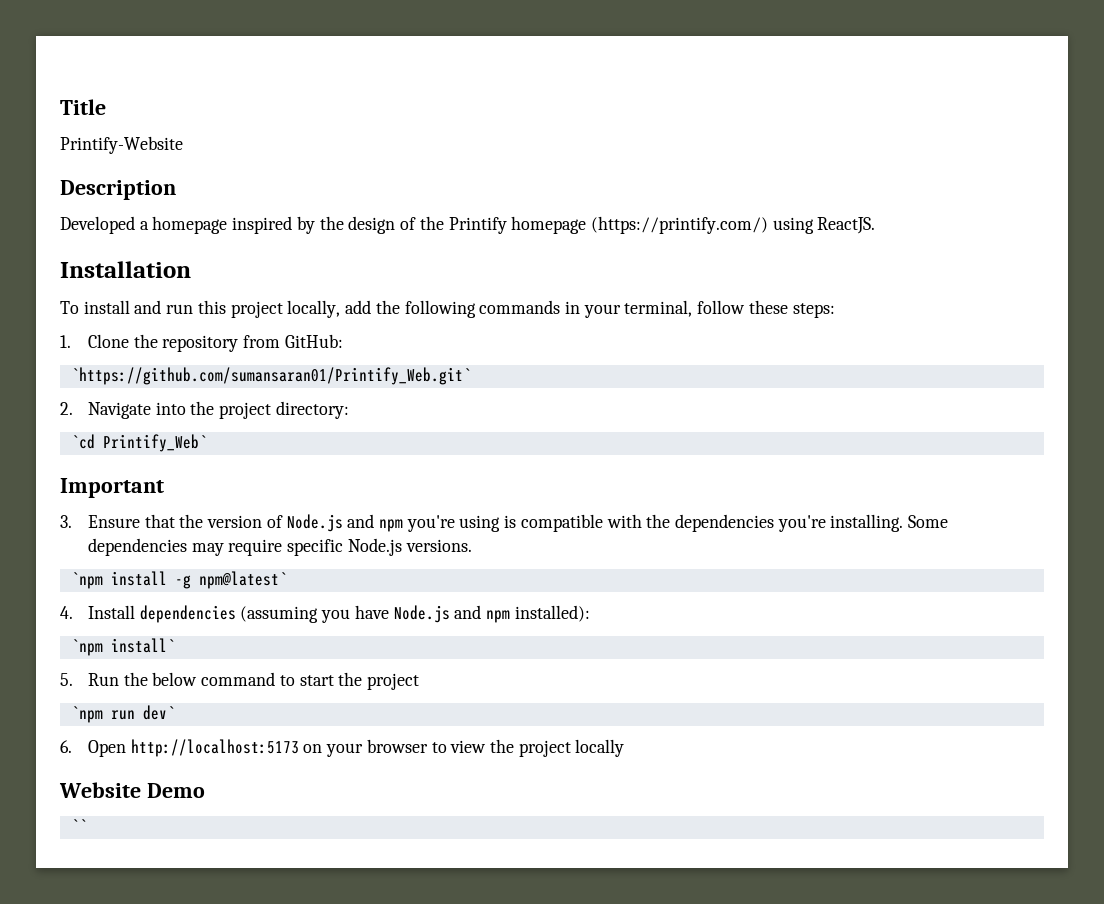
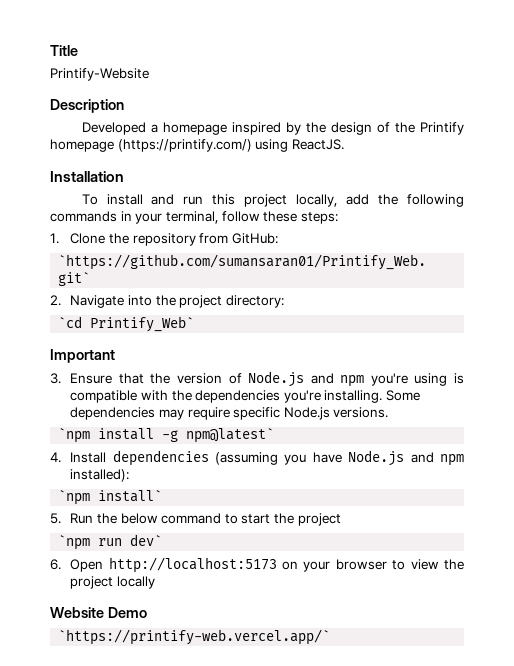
- ``
+ `https://printify-web.vercel.app/`

